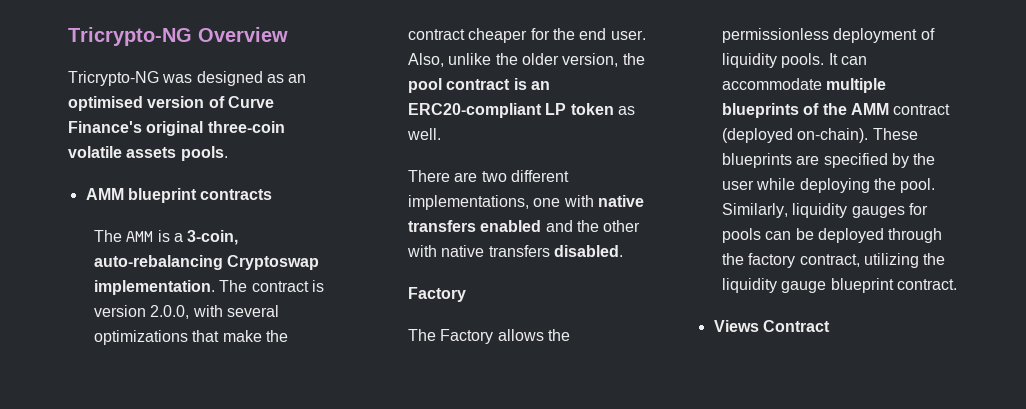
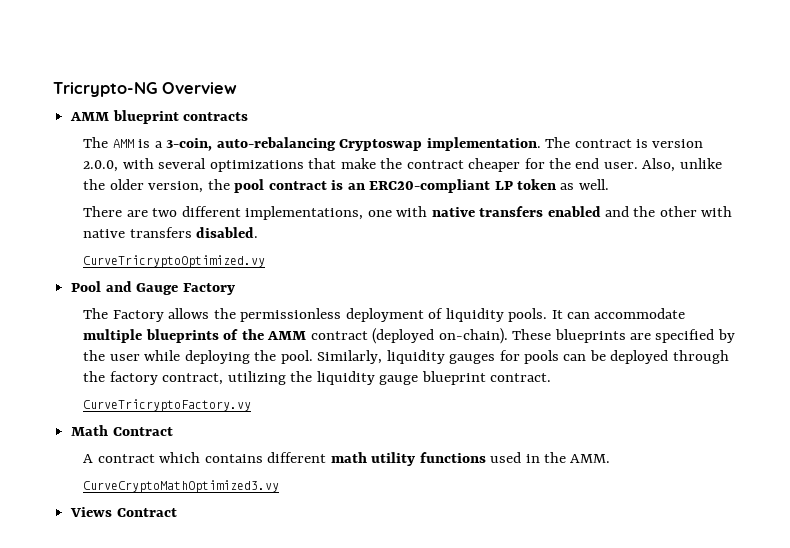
- Tricrypto-NG was designed as an optimised version of Curve Finance's original three-coin volatile assets pools.
  There are two different implementations, one with native transfers enabled and the other with native transfers disabled.
- Factory
+ CurveTricryptoOptimized.vy
+ Pool and Gauge Factory
+ CurveTricryptoFactory.vy
+ Math Contract
+ A contract which contains different math utility functions used in the AMM.
+ CurveCryptoMathOptimized3.vy

